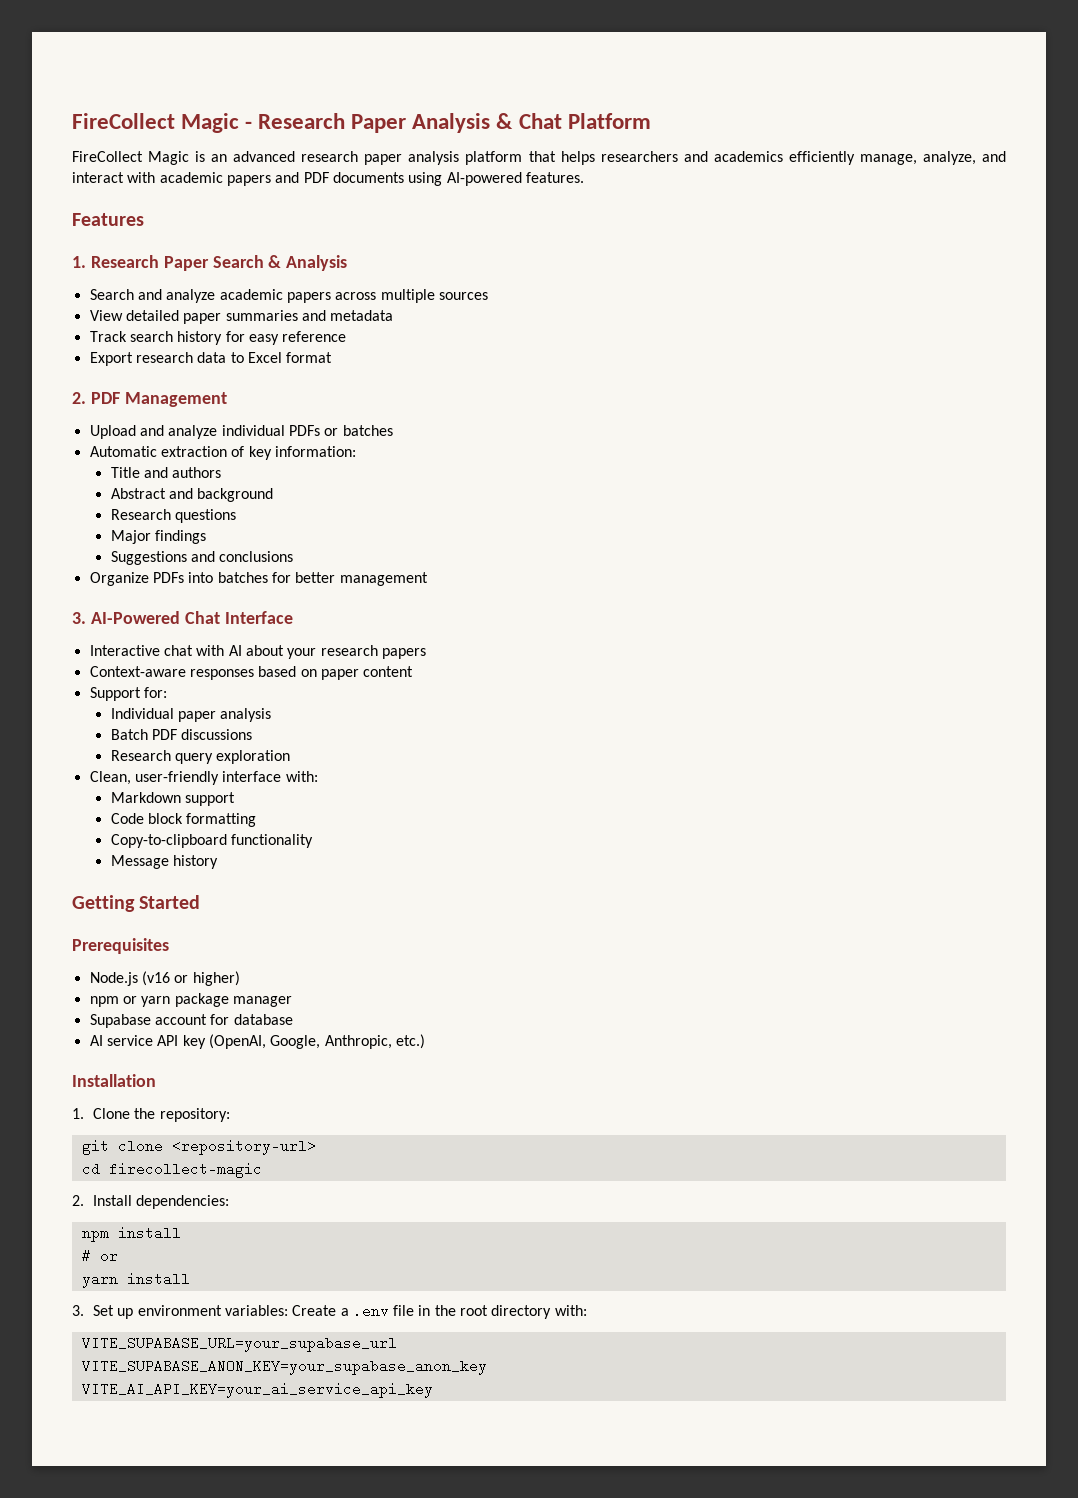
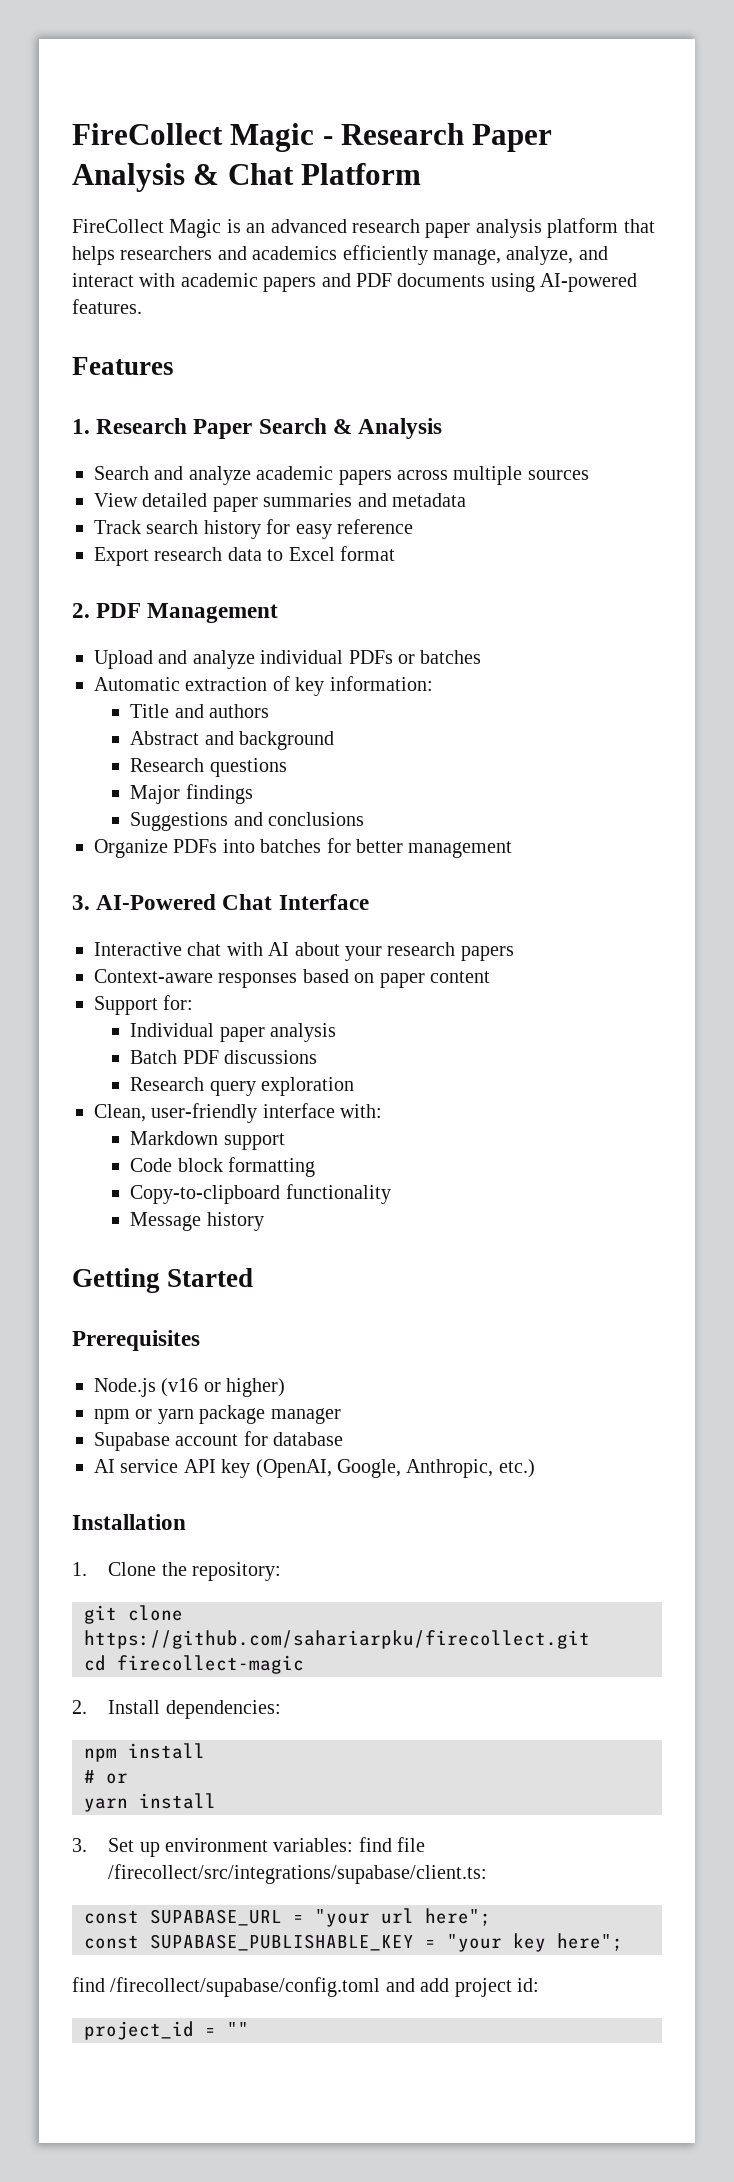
- git clone <repository-url>
+ git clone https://github.com/sahariarpku/firecollect.git
- 3. Set up environment variables: Create a .env file in the root directory with:
- VITE_SUPABASE_URL=your_supabase_url
- VITE_SUPABASE_ANON_KEY=your_supabase_anon_key
- VITE_AI_API_KEY=your_ai_service_api_key
+ 3. Set up environment variables: find file /firecollect/src/integrations/supabase/client.ts:
+ const SUPABASE_URL = "your url here";
+ const SUPABASE_PUBLISHABLE_KEY = "your key here";
+ find /firecollect/supabase/config.toml and add project id:
+ project_id = ""

